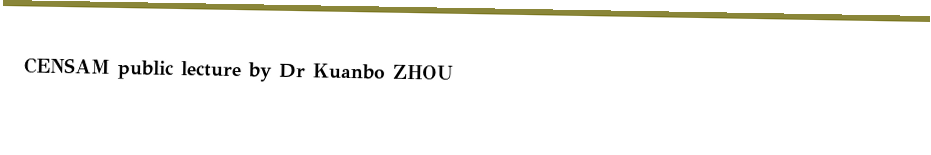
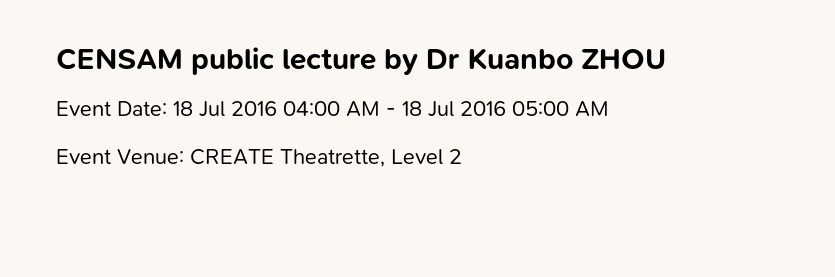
+ Event Date: 18 Jul 2016 04:00 AM - 18 Jul 2016 05:00 AM
+ Event Venue: CREATE Theatrette, Level 2

